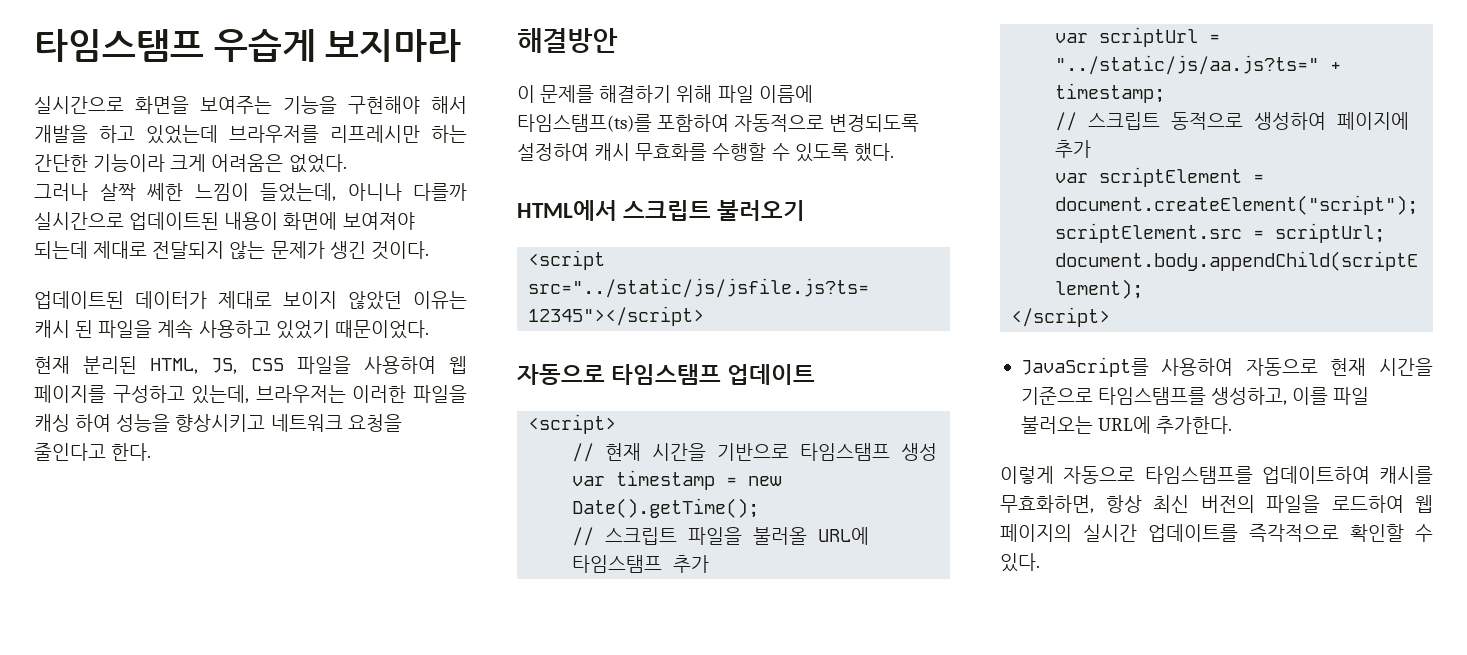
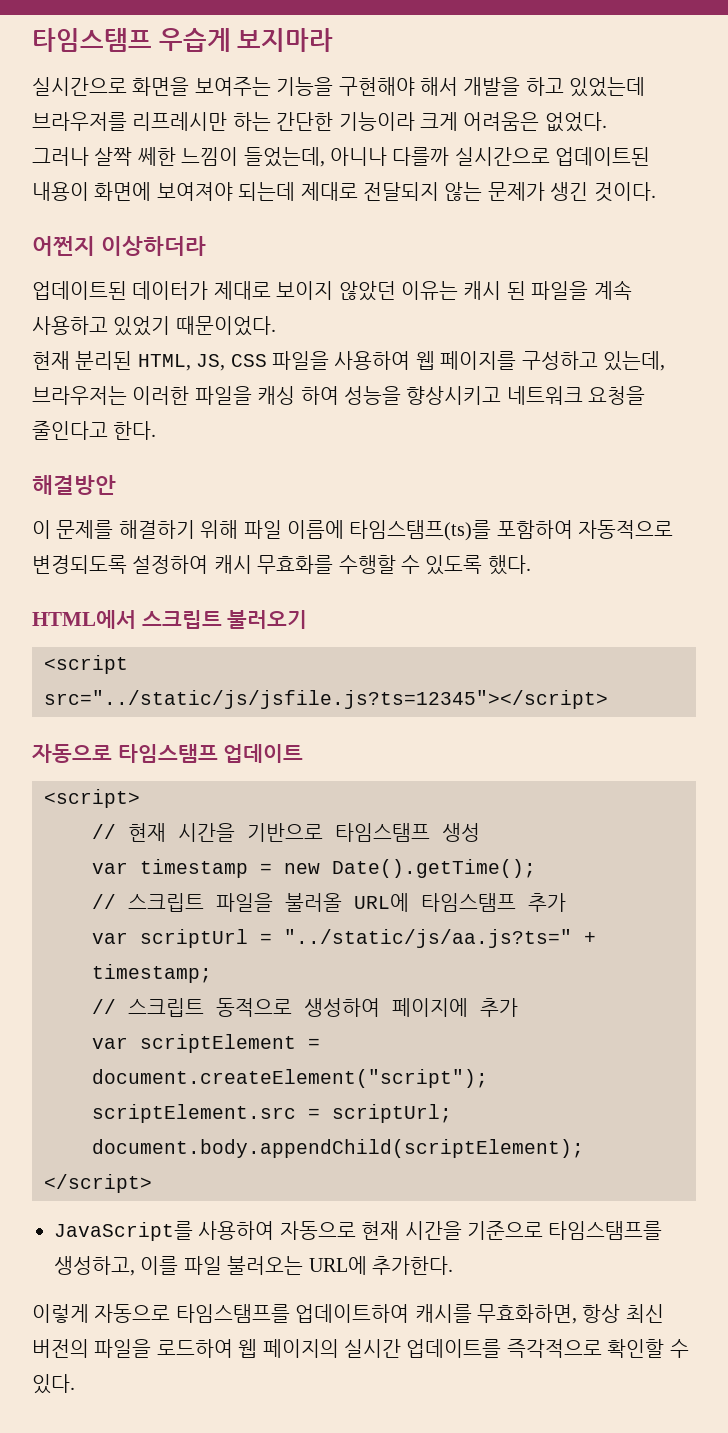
+ 어쩐지 이상하더라

